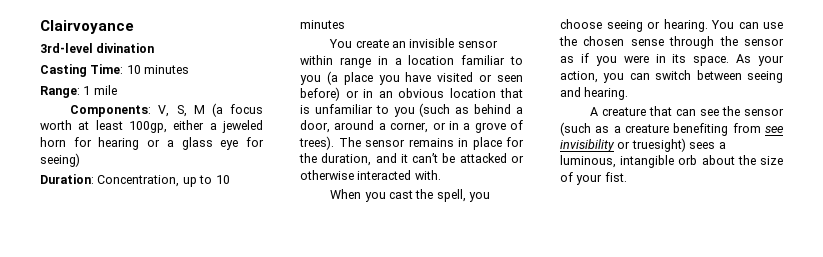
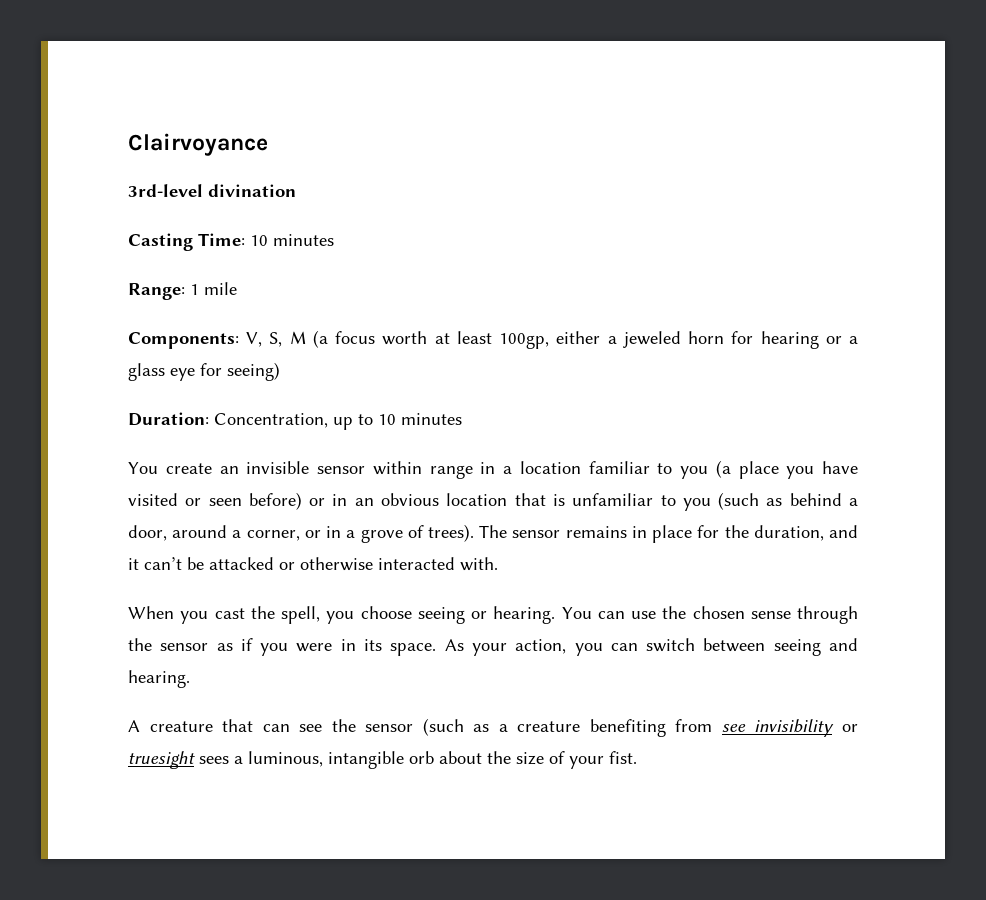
- A creature that can see the sensor (such as a creature benefiting from see invisibility or truesight) sees a luminous, intangible orb about the size of your fist.
+ A creature that can see the sensor (such as a creature benefiting from see invisibility or truesight sees a luminous, intangible orb about the size of your fist.

